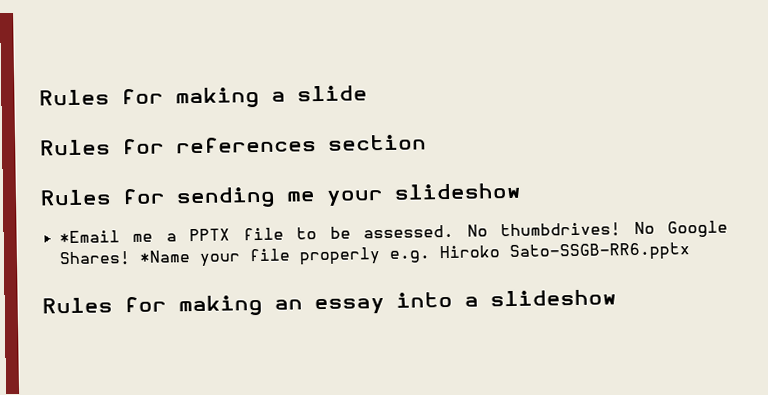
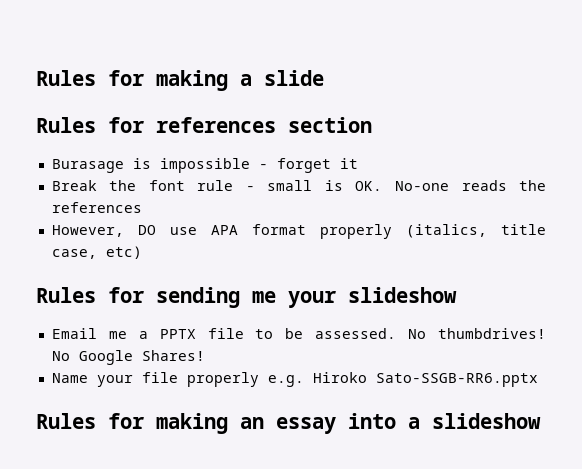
+ Burasage is impossible - forget it
+ Break the font rule - small is OK. No-one reads the references
+ However, DO use APA format properly (italics, title case, etc)
- *Email me a PPTX file to be assessed.
+ Email me a PPTX file to be assessed.
- No Google Shares! *Name your file properly e.g. Hiroko Sato-SSGB-RR6.pptx
+ No Google Shares!
+ Name your file properly e.g. Hiroko Sato-SSGB-RR6.pptx

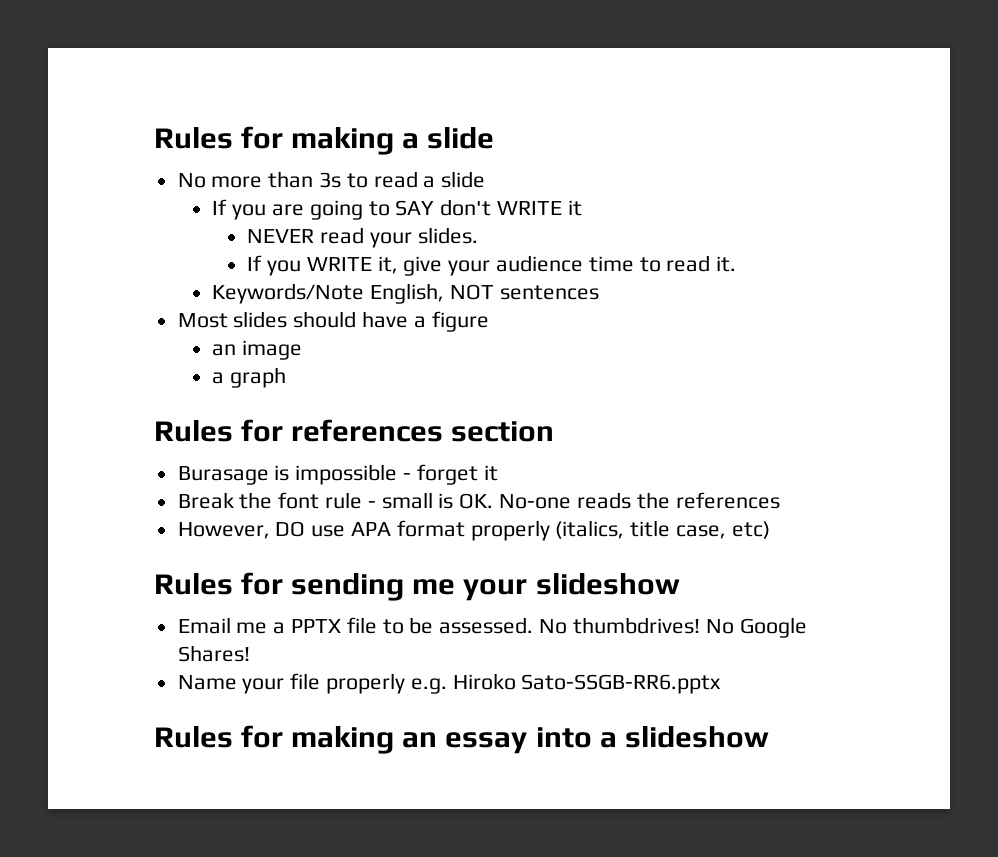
+ No more than 3s to read a slide
+ If you are going to SAY don't WRITE it
+ NEVER read your slides.
+ If you WRITE it, give your audience time to read it.
+ Keywords/Note English, NOT sentences
+ Most slides should have a figure
+ an image
+ a graph

